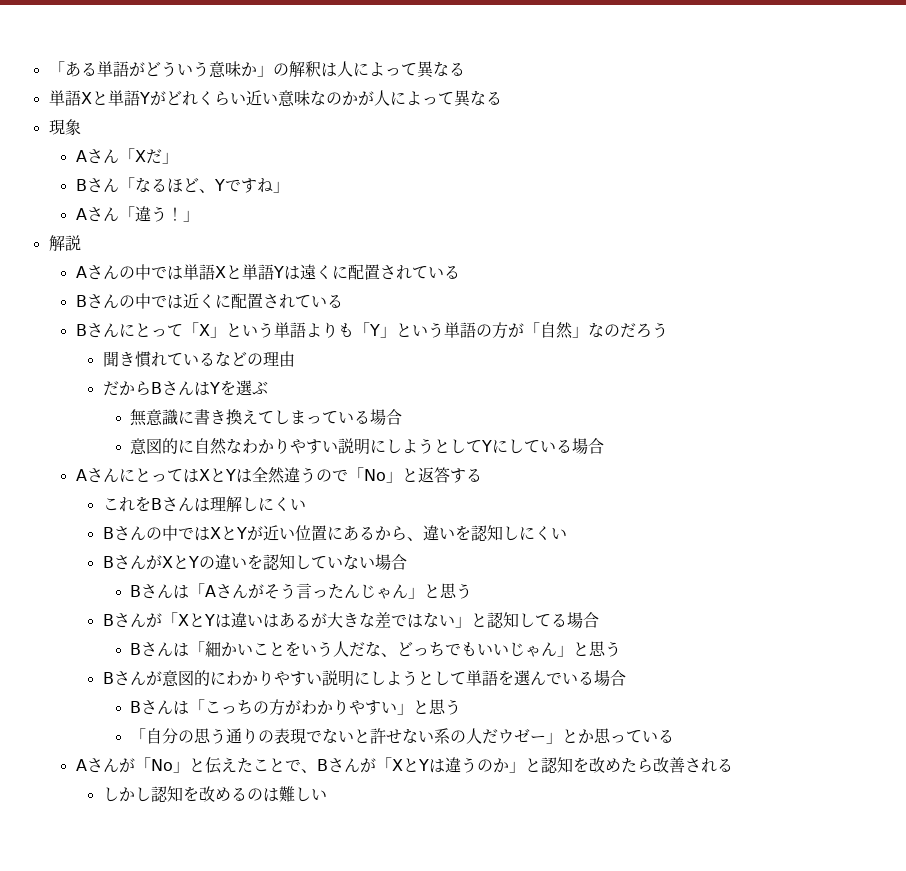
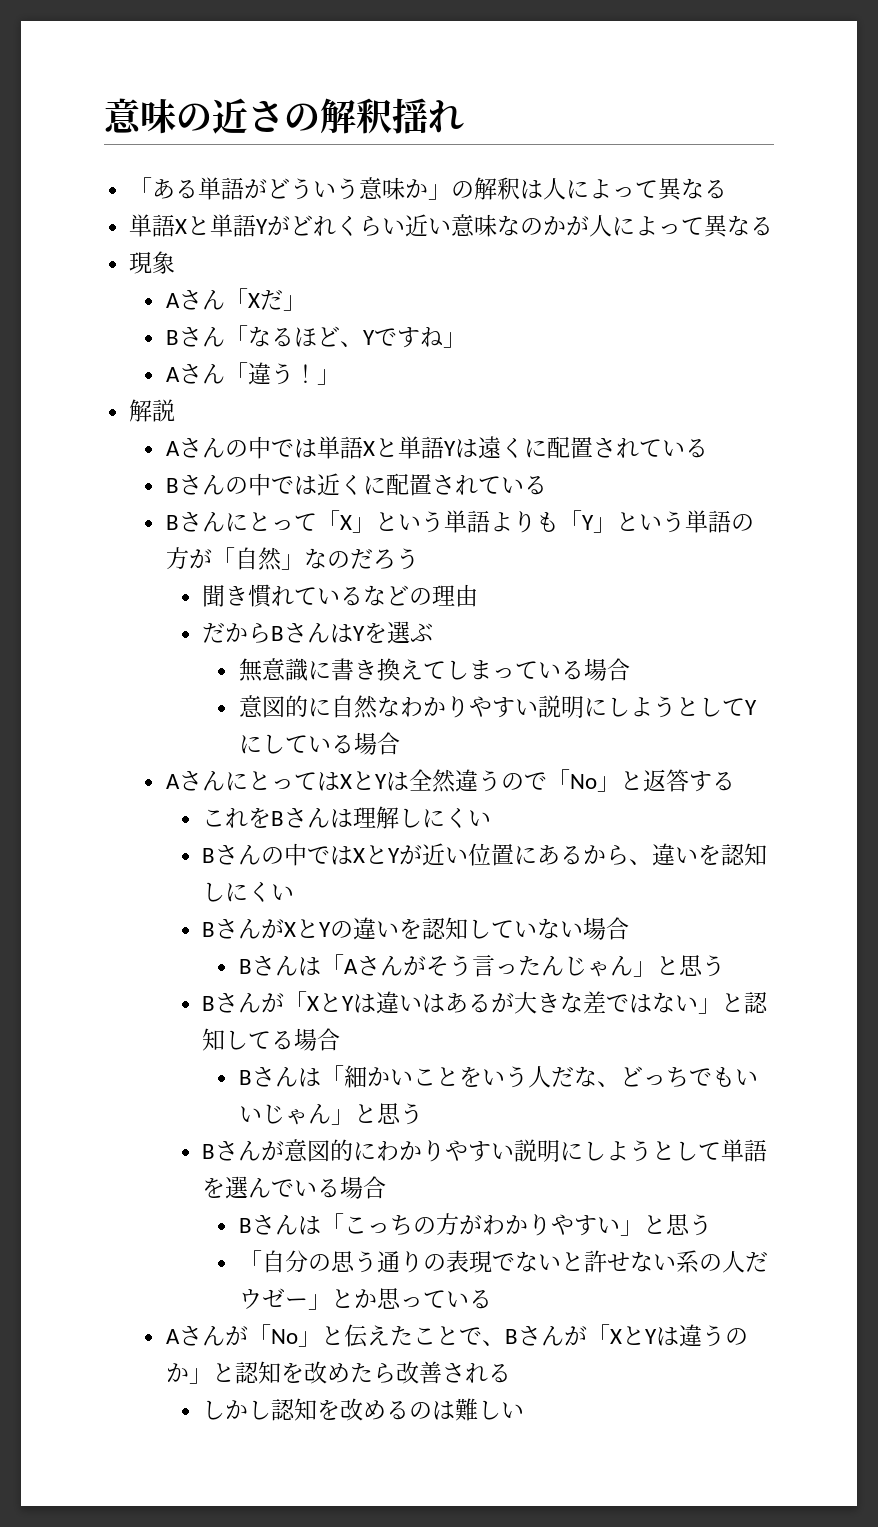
+ 意味の近さの解釈揺れ

